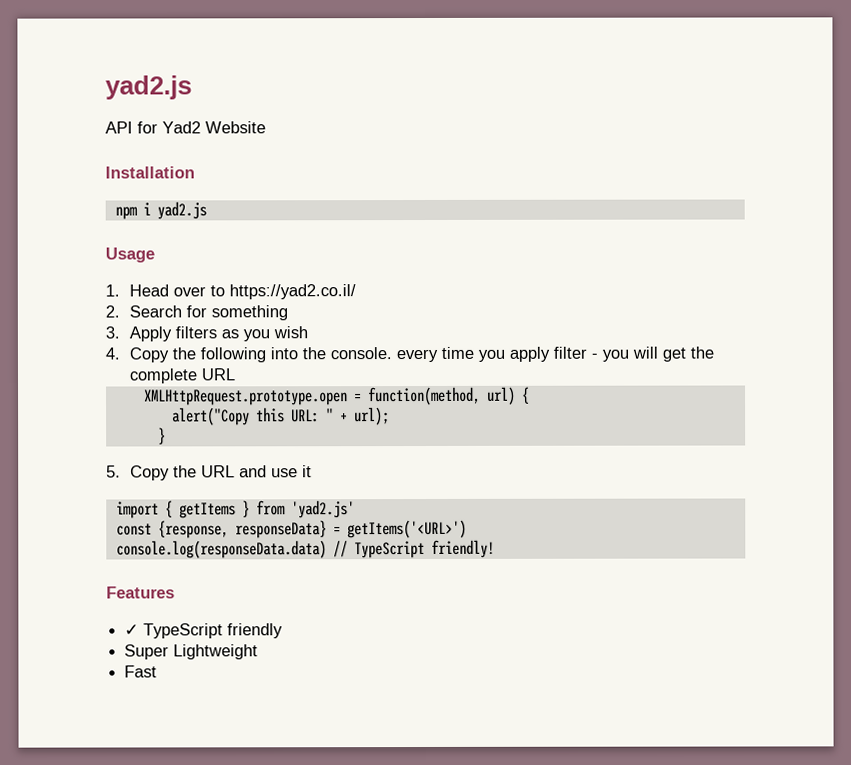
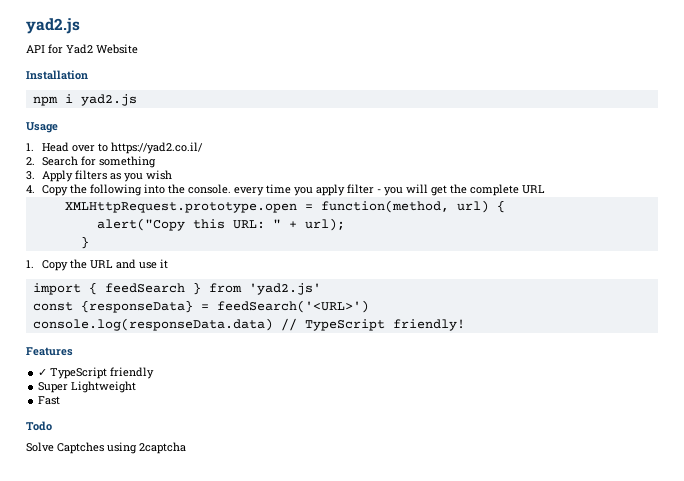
- 5. Copy the URL and use it
+ 1. Copy the URL and use it
- import { getItems } from 'yad2.js'
+ import { feedSearch } from 'yad2.js'
- const {response, responseData} = getItems('<URL>')
+ const {responseData} = feedSearch('<URL>')
+ Todo
+ Solve Captches using 2captcha

